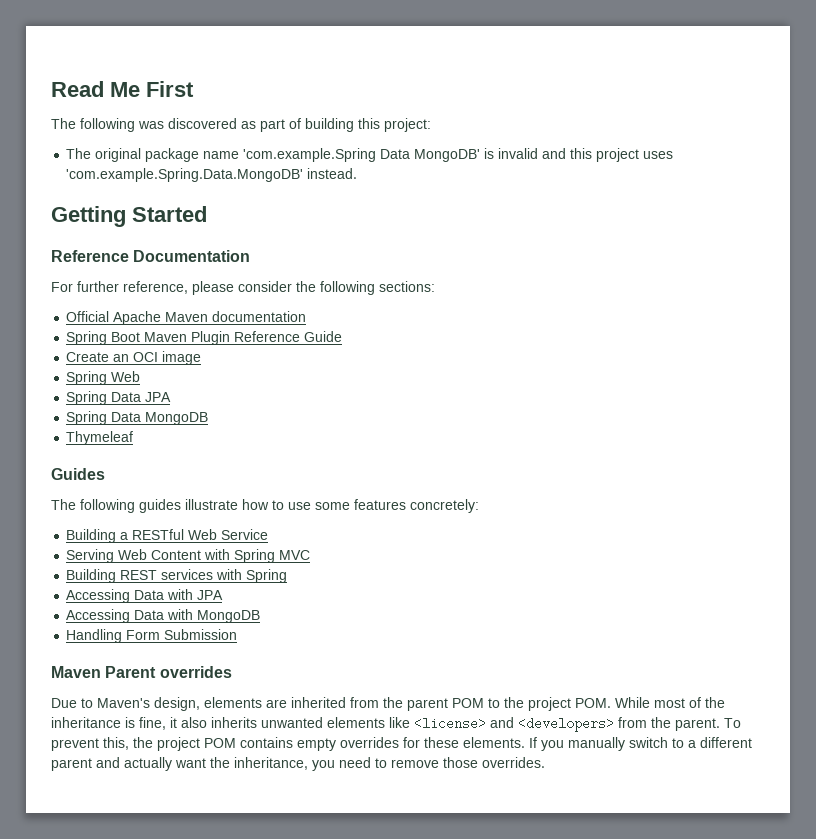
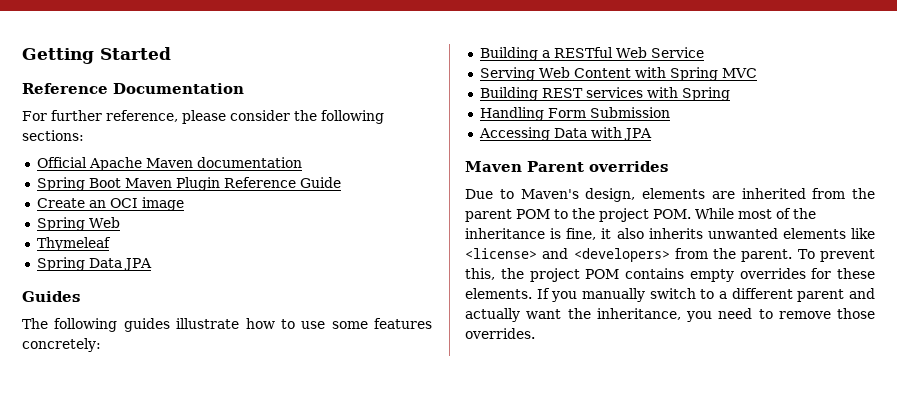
- Read Me First
- The following was discovered as part of building this project:
- The original package name 'com.example.Spring Data MongoDB' is invalid and this project uses 'com.example.Spring.Data.MongoDB' instead.
+ Thymeleaf
- Spring Data MongoDB
- Thymeleaf
+ Handling Form Submission
- Accessing Data with MongoDB
- Handling Form Submission

